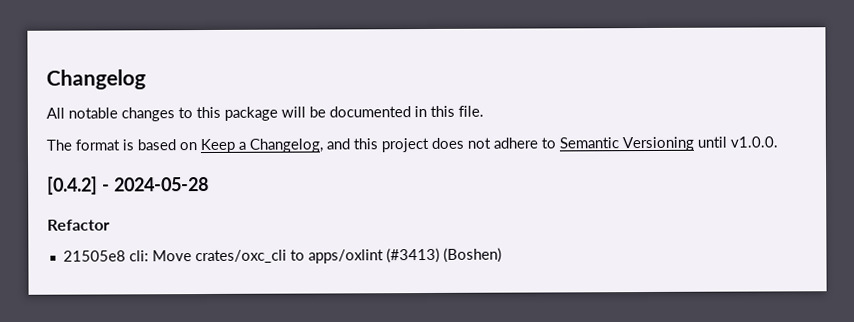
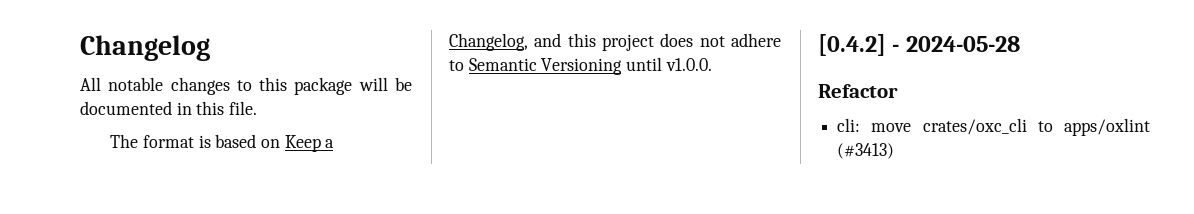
- 21505e8 cli: Move crates/oxc_cli to apps/oxlint (#3413) (Boshen)
+ cli: move crates/oxc_cli to apps/oxlint (#3413)

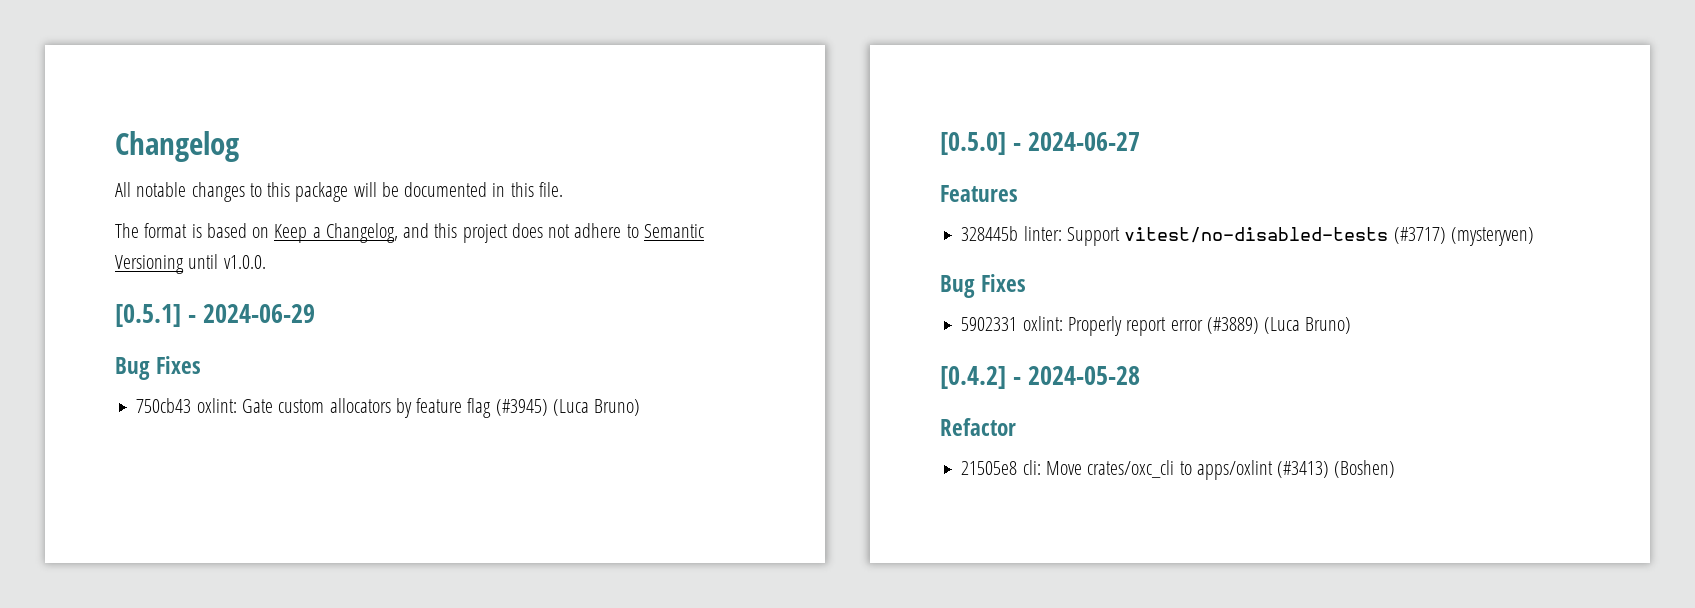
+ [0.5.1] - 2024-06-29
+ Bug Fixes
+ 750cb43 oxlint: Gate custom allocators by feature flag (#3945) (Luca Bruno)
+ [0.5.0] - 2024-06-27
+ Features
+ 328445b linter: Support vitest/no-disabled-tests (#3717) (mysteryven)
+ Bug Fixes
+ 5902331 oxlint: Properly report error (#3889) (Luca Bruno)
- cli: move crates/oxc_cli to apps/oxlint (#3413)
+ 21505e8 cli: Move crates/oxc_cli to apps/oxlint (#3413) (Boshen)

